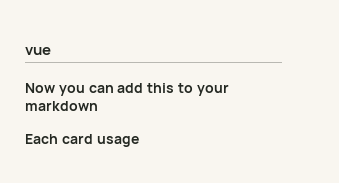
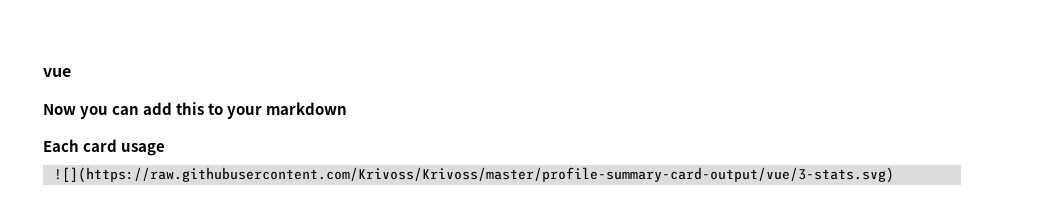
+ ![](https://raw.githubusercontent.com/Krivoss/Krivoss/master/profile-summary-card-output/vue/3-stats.svg)

